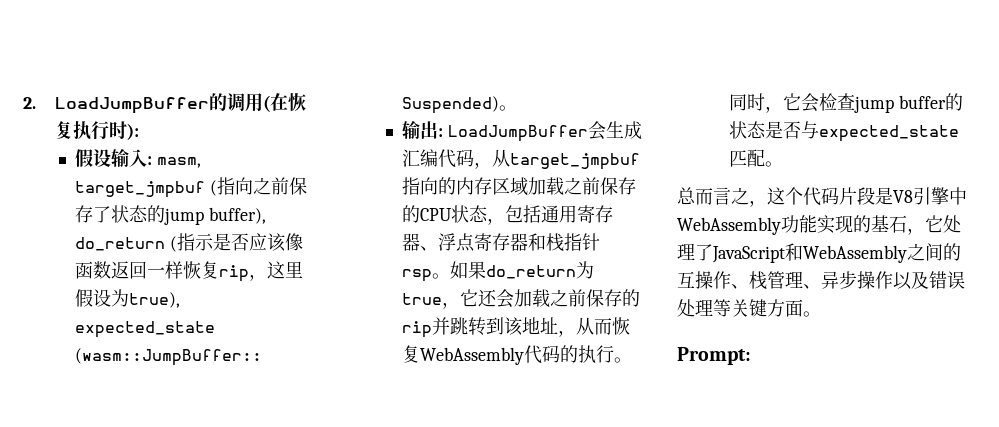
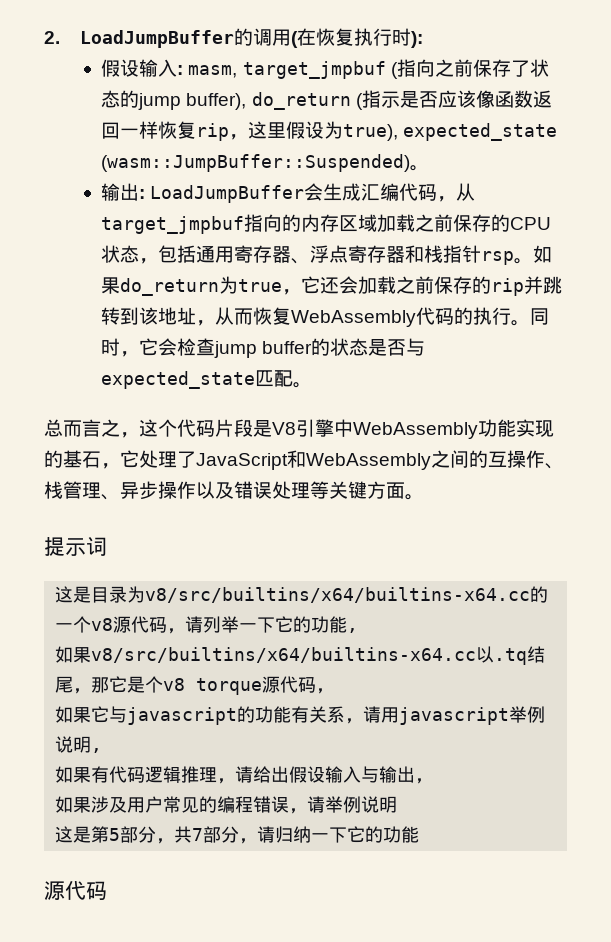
- Prompt:
+ 提示词
+ 这是目录为v8/src/builtins/x64/builtins-x64.cc的一个v8源代码，请列举一下它的功能,
+ 如果v8/src/builtins/x64/builtins-x64.cc以.tq结尾，那它是个v8 torque源代码，
+ 如果它与javascript的功能有关系，请用javascript举例说明,
+ 如果有代码逻辑推理，请给出假设输入与输出，
+ 如果涉及用户常见的编程错误，请举例说明
+ 这是第5部分，共7部分，请归纳一下它的功能
+ 源代码

